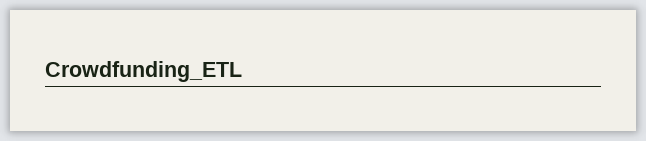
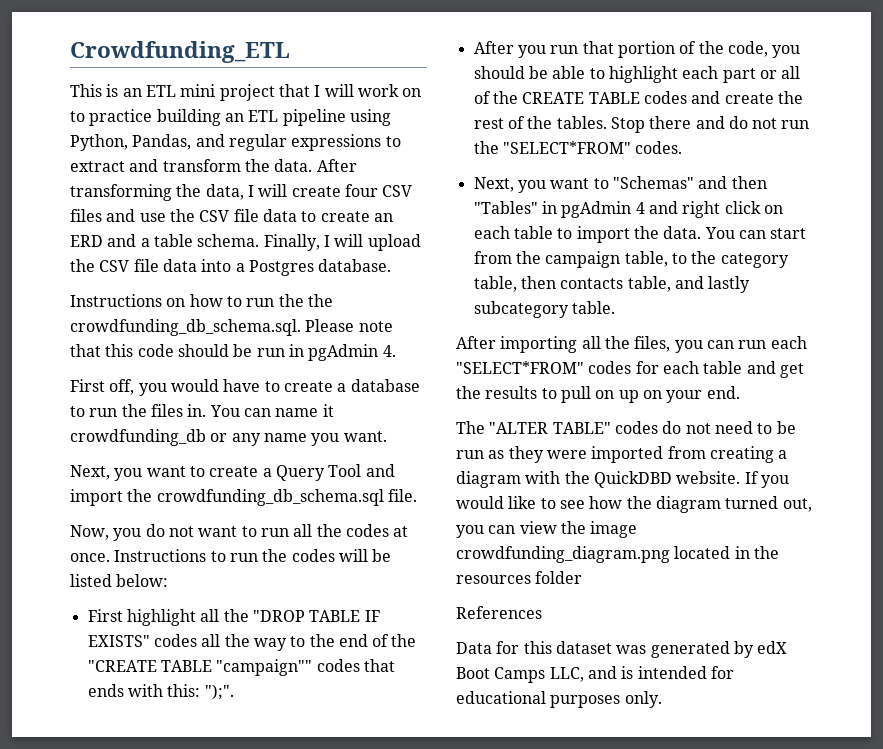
+ This is an ETL mini project that I will work on to practice building an ETL pipeline using Python, Pandas, and regular expressions to extract and transform the data. After transforming the data, I will create four CSV files and use the CSV file data to create an ERD and a table schema. Finally, I will upload the CSV file data into a Postgres database.
+ Instructions on how to run the the crowdfunding_db_schema.sql. Please note that this code should be run in pgAdmin 4.
+ First off, you would have to create a database to run the files in. You can name it crowdfunding_db or any name you want.
+ Next, you want to create a Query Tool and import the crowdfunding_db_schema.sql file.
+ Now, you do not want to run all the codes at once. Instructions to run the codes will be listed below:
+ First highlight all the "DROP TABLE IF EXISTS" codes all the way to the end of the "CREATE TABLE "campaign"" codes that ends with this: ");".
+ After you run that portion of the code, you should be able to highlight each part or all of the CREATE TABLE codes and create the rest of the tables. Stop there and do not run the "SELECT*FROM" codes.
+ Next, you want to "Schemas" and then "Tables" in pgAdmin 4 and right click on each table to import the data. You can start from the campaign table, to the category table, then contacts table, and lastly subcategory table.
+ After importing all the files, you can run each "SELECT*FROM" codes for each table and get the results to pull on up on your end.
+ The "ALTER TABLE" codes do not need to be run as they were imported from creating a diagram with the QuickDBD website. If you would like to see how the diagram turned out, you can view the image crowdfunding_diagram.png located in the resources folder
+ References
+ Data for this dataset was generated by edX Boot Camps LLC, and is intended for educational purposes only.

